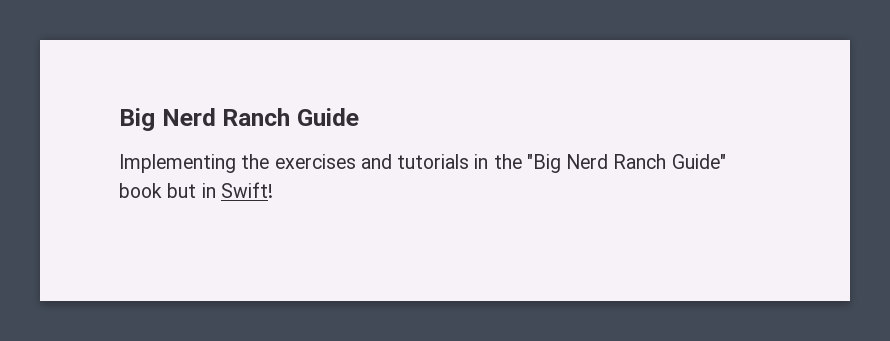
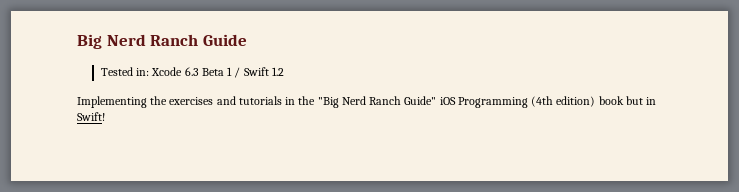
+ Tested in: Xcode 6.3 Beta 1 / Swift 1.2
- Implementing the exercises and tutorials in the "Big Nerd Ranch Guide" book but in Swift!
+ Implementing the exercises and tutorials in the "Big Nerd Ranch Guide" iOS Programming (4th edition) book but in Swift!

